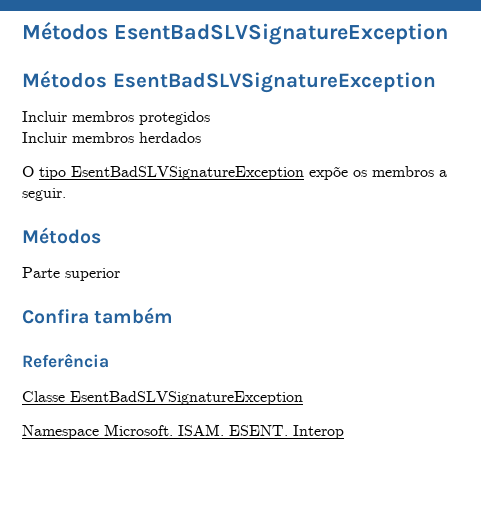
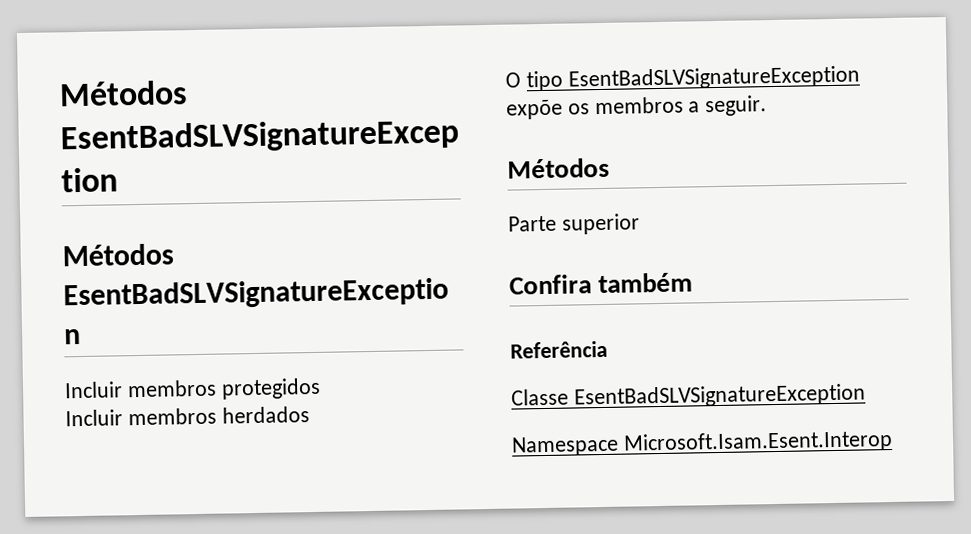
- Namespace Microsoft. ISAM. ESENT. Interop
+ Namespace Microsoft.Isam.Esent.Interop

